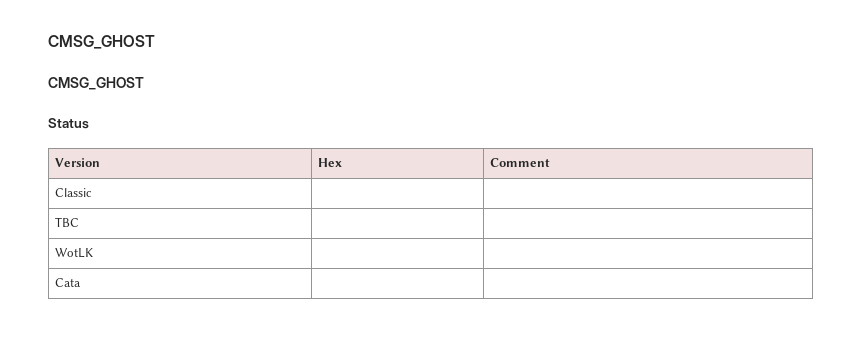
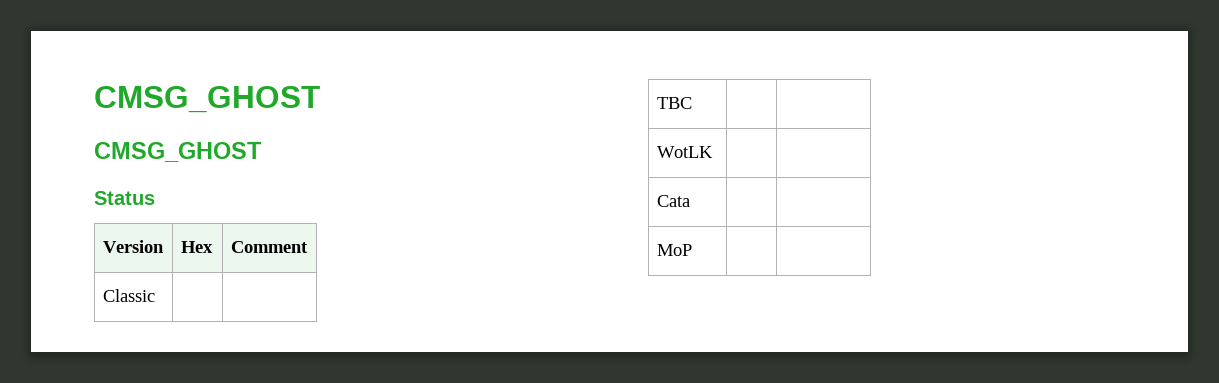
+ MoP | |

